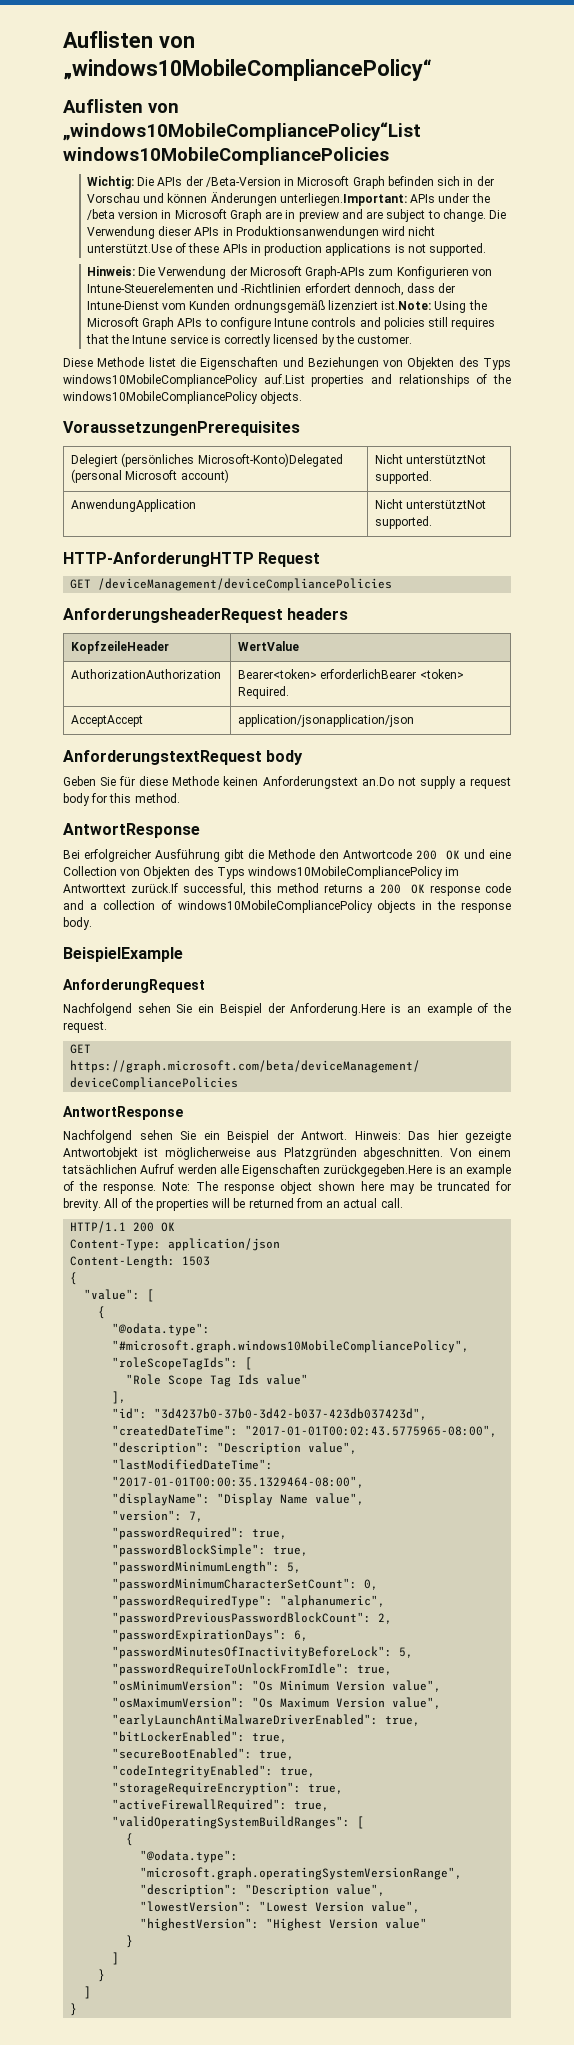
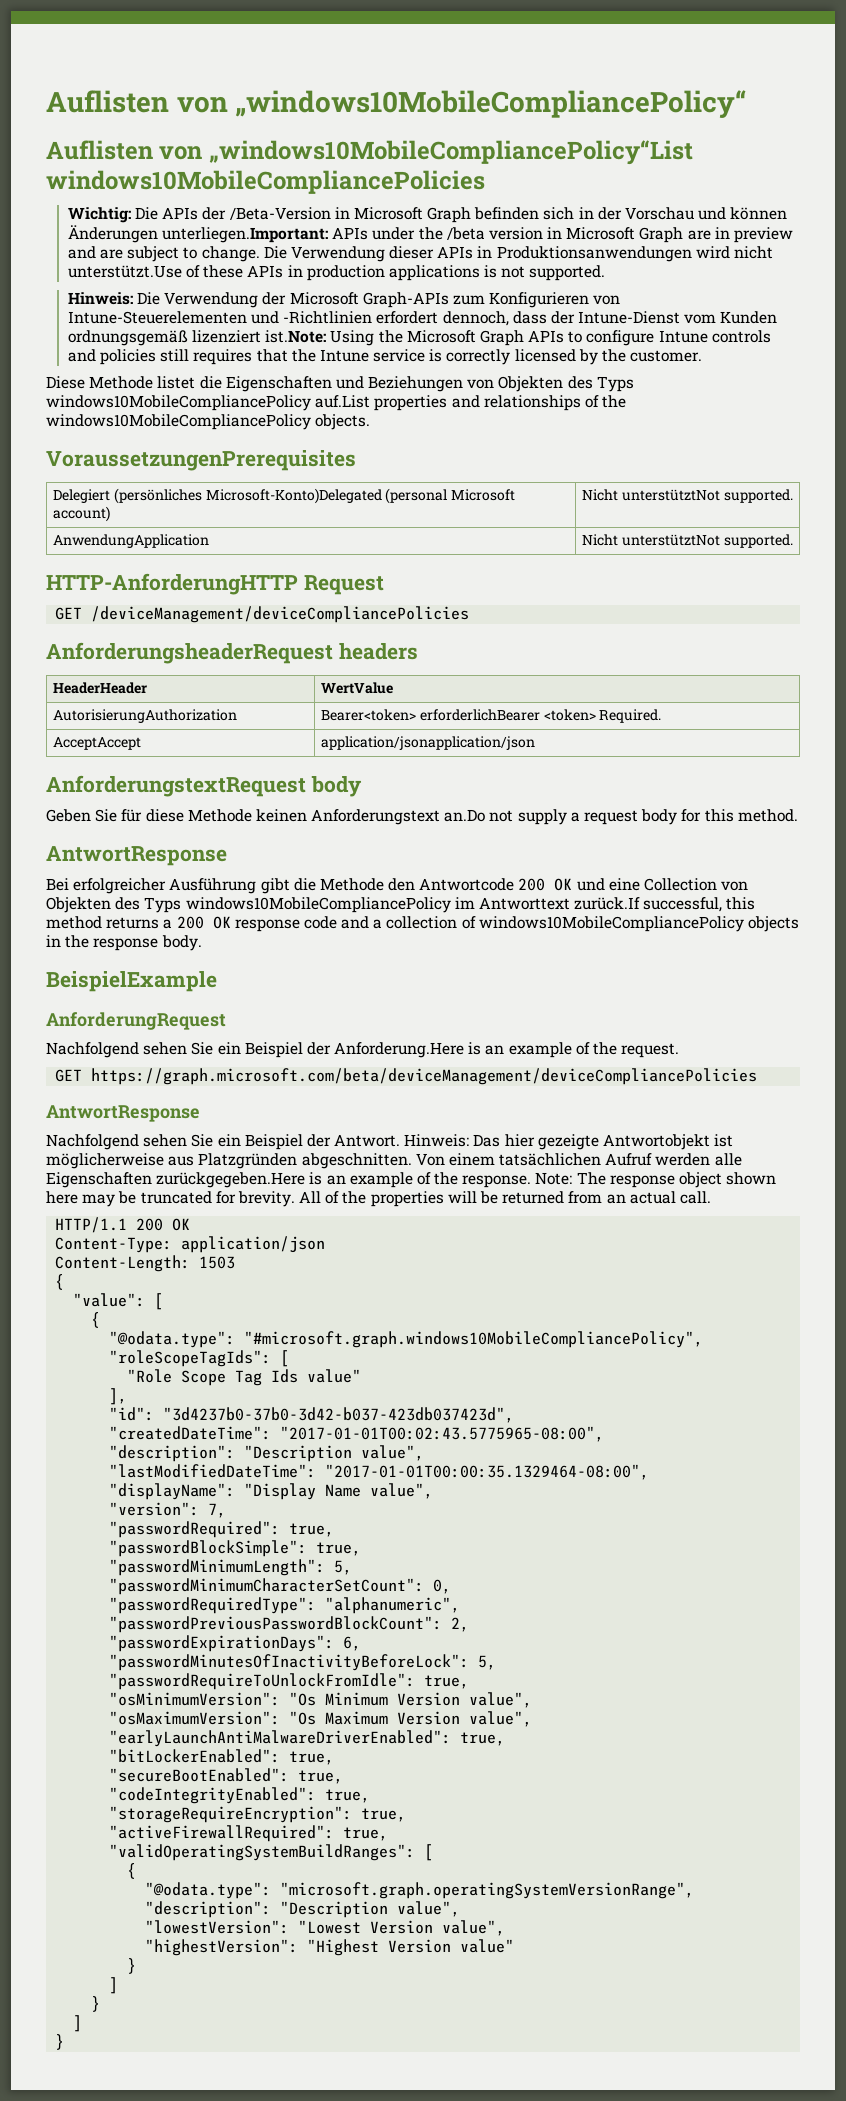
- KopfzeileHeader | WertValue
+ HeaderHeader | WertValue
- AuthorizationAuthorization | Bearer<token> erforderlichBearer <token> Required.
+ AutorisierungAuthorization | Bearer<token> erforderlichBearer <token> Required.

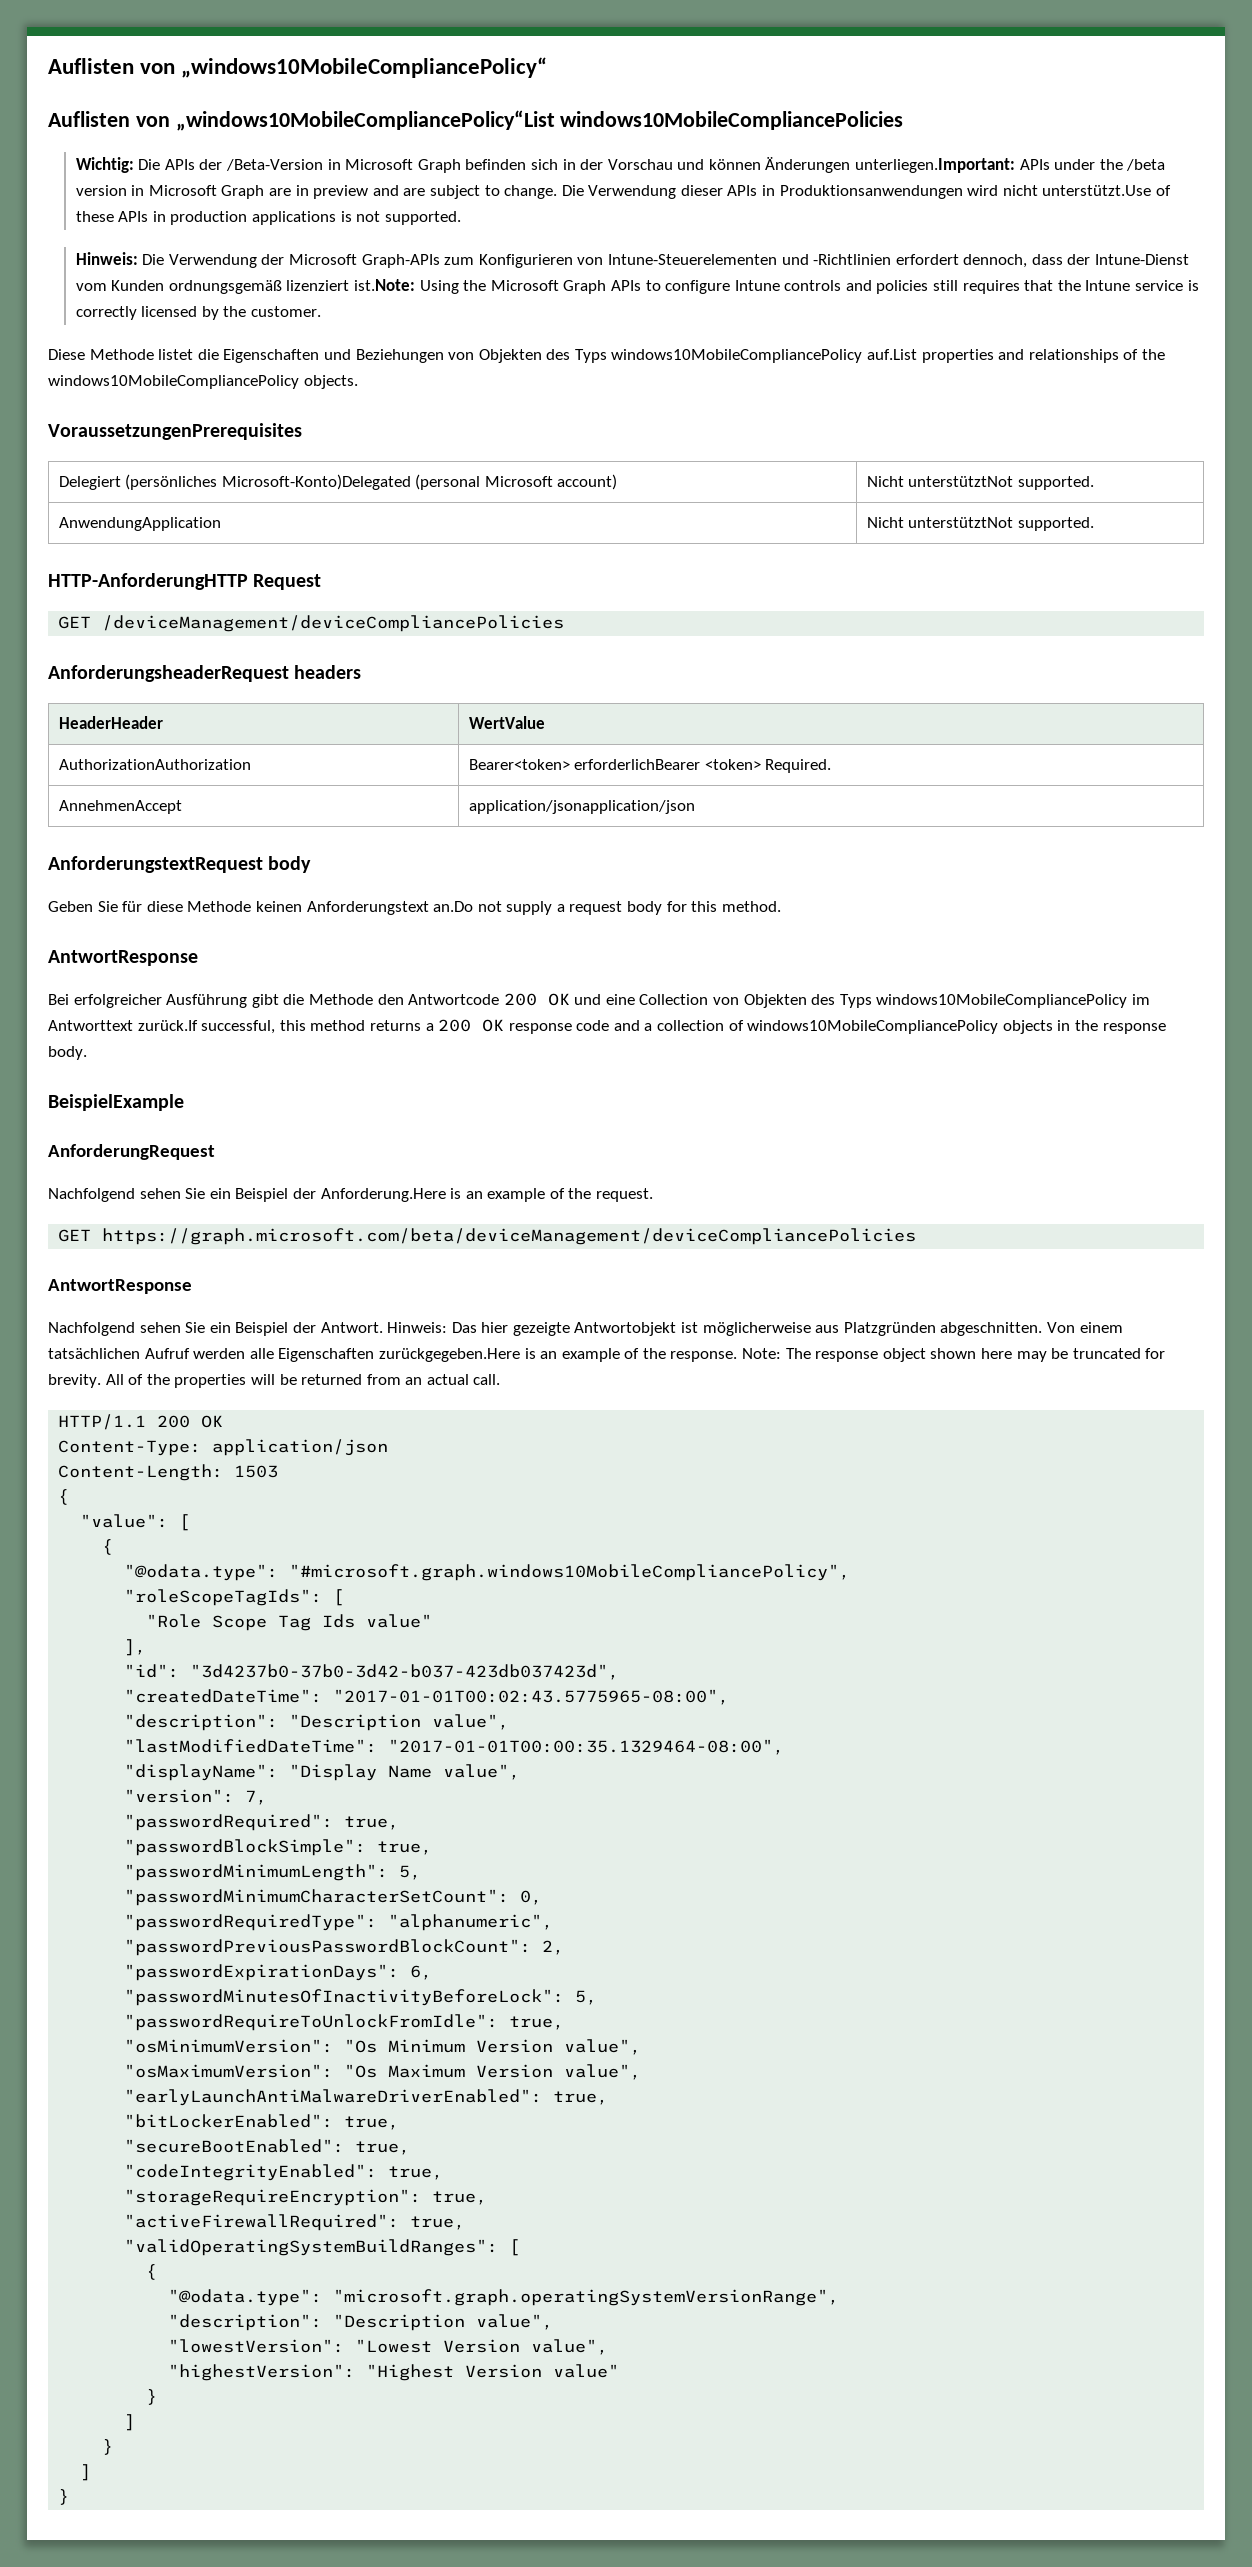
- AutorisierungAuthorization | Bearer<token> erforderlichBearer <token> Required.
+ AuthorizationAuthorization | Bearer<token> erforderlichBearer <token> Required.
- AcceptAccept | application/jsonapplication/json
+ AnnehmenAccept | application/jsonapplication/json

